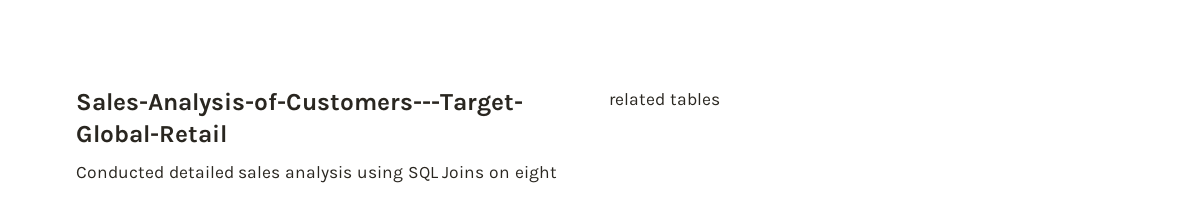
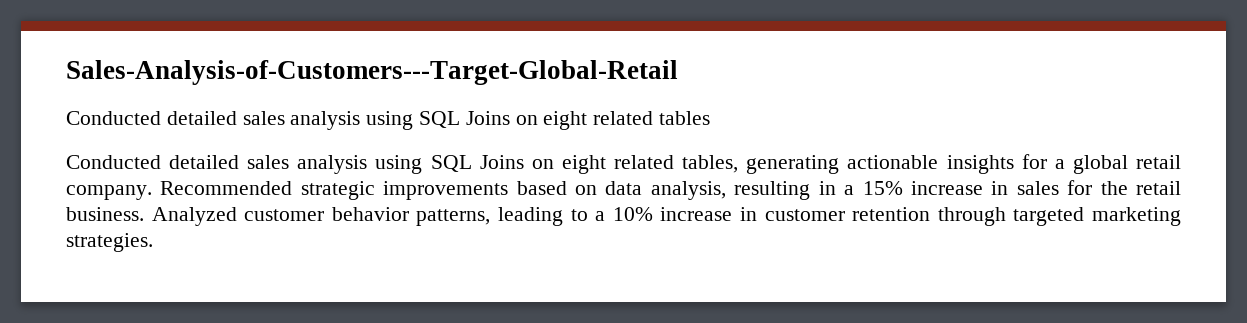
+ Conducted detailed sales analysis using SQL Joins on eight related tables, generating actionable insights for a global retail company. Recommended strategic improvements based on data analysis, resulting in a 15% increase in sales for the retail business. Analyzed customer behavior patterns, leading to a 10% increase in customer retention through targeted marketing strategies.

